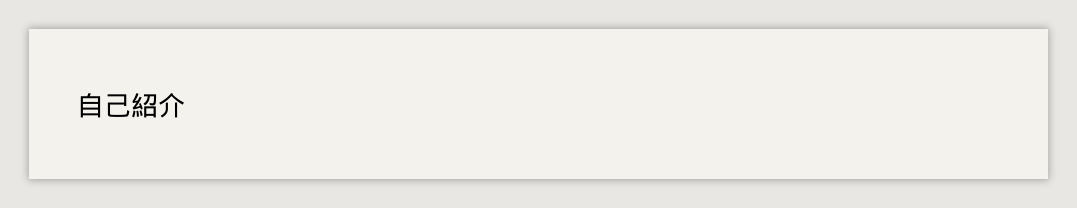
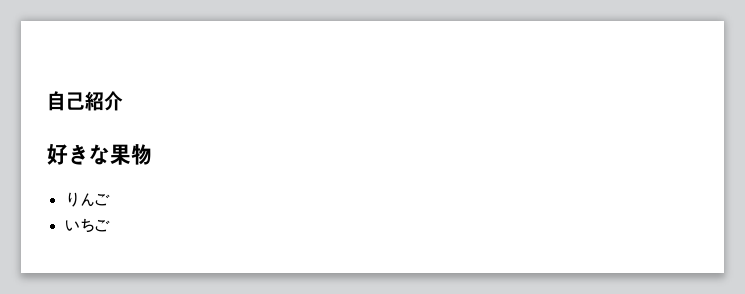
+ 好きな果物
+ りんご
+ いちご

